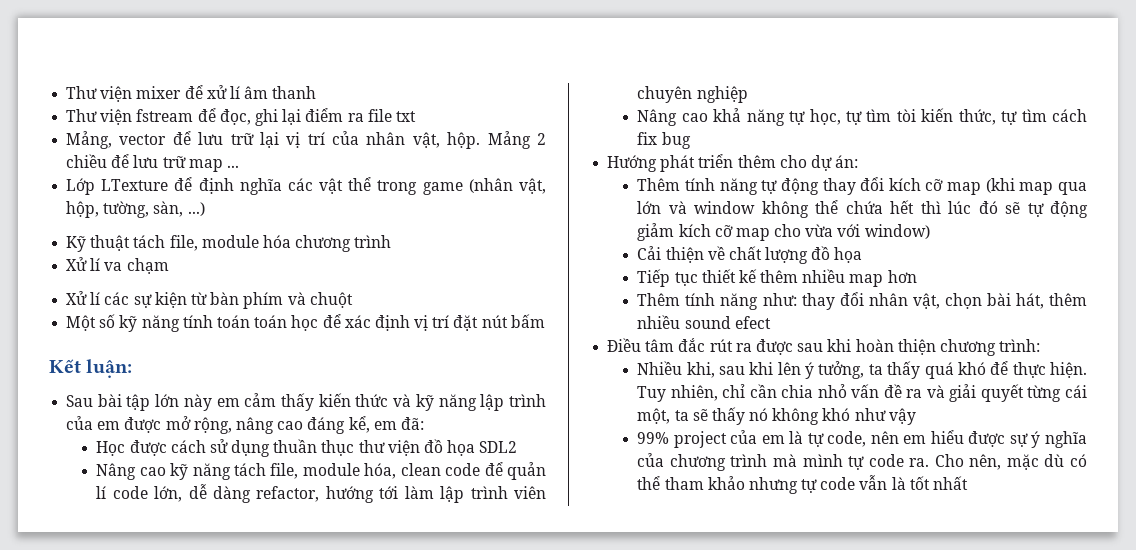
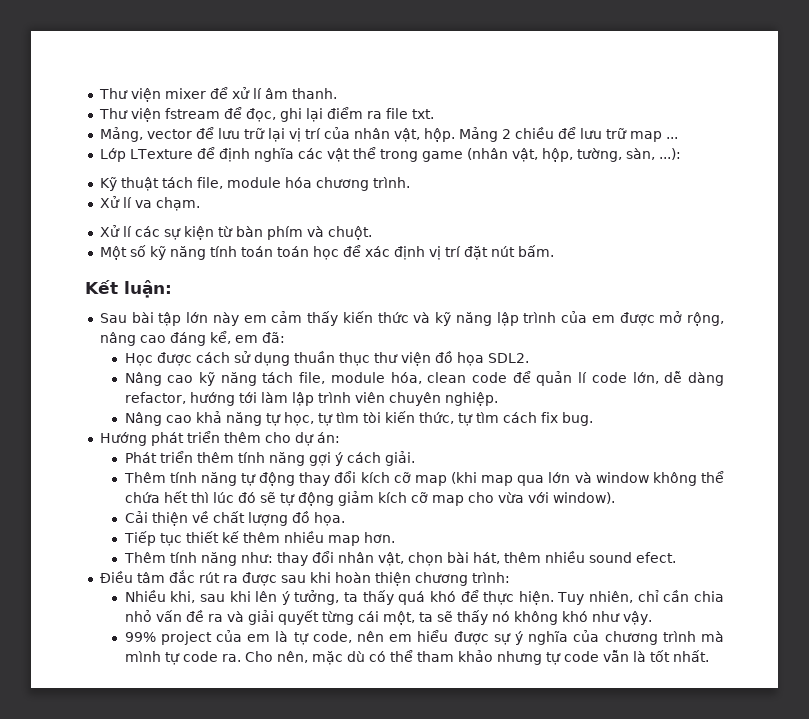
- Thư viện mixer để xử lí âm thanh
+ Thư viện mixer để xử lí âm thanh.
- Thư viện fstream để đọc, ghi lại điểm ra file txt
+ Thư viện fstream để đọc, ghi lại điểm ra file txt.
- Lớp LTexture để định nghĩa các vật thể trong game (nhân vật, hộp, tường, sàn, ...)
+ Lớp LTexture để định nghĩa các vật thể trong game (nhân vật, hộp, tường, sàn, ...):
- Kỹ thuật tách file, module hóa chương trình
+ Kỹ thuật tách file, module hóa chương trình.
- Xử lí va chạm
+ Xử lí va chạm.
- Xử lí các sự kiện từ bàn phím và chuột
+ Xử lí các sự kiện từ bàn phím và chuột.
- Một số kỹ năng tính toán toán học để xác định vị trí đặt nút bấm
+ Một số kỹ năng tính toán toán học để xác định vị trí đặt nút bấm.
- Học được cách sử dụng thuần thục thư viện đồ họa SDL2
+ Học được cách sử dụng thuần thục thư viện đồ họa SDL2.
- Nâng cao kỹ năng tách file, module hóa, clean code để quản lí code lớn, dễ dàng refactor, hướng tới làm lập trình viên chuyên nghiệp
+ Nâng cao kỹ năng tách file, module hóa, clean code để quản lí code lớn, dễ dàng refactor, hướng tới làm lập trình viên chuyên nghiệp.
- Nâng cao khả năng tự học, tự tìm tòi kiến thức, tự tìm cách fix bug
+ Nâng cao khả năng tự học, tự tìm tòi kiến thức, tự tìm cách fix bug.
+ Phát triển thêm tính năng gợi ý cách giải.
- Thêm tính năng tự động thay đổi kích cỡ map (khi map qua lớn và window không thể chứa hết thì lúc đó sẽ tự động giảm kích cỡ map cho vừa với window)
+ Thêm tính năng tự động thay đổi kích cỡ map (khi map qua lớn và window không thể chứa hết thì lúc đó sẽ tự động giảm kích cỡ map cho vừa với window).
- Cải thiện về chất lượng đồ họa
+ Cải thiện về chất lượng đồ họa.
- Tiếp tục thiết kế thêm nhiều map hơn
+ Tiếp tục thiết kế thêm nhiều map hơn.
- Thêm tính năng như: thay đổi nhân vật, chọn bài hát, thêm nhiều sound efect
+ Thêm tính năng như: thay đổi nhân vật, chọn bài hát, thêm nhiều sound efect.
- Tuy nhiên, chỉ cần chia nhỏ vấn đề ra và giải quyết từng cái một, ta sẽ thấy nó không khó như vậy
+ Tuy nhiên, chỉ cần chia nhỏ vấn đề ra và giải quyết từng cái một, ta sẽ thấy nó không khó như vậy.
- Cho nên, mặc dù có thể tham khảo nhưng tự code vẫn là tốt nhất
+ Cho nên, mặc dù có thể tham khảo nhưng tự code vẫn là tốt nhất.

